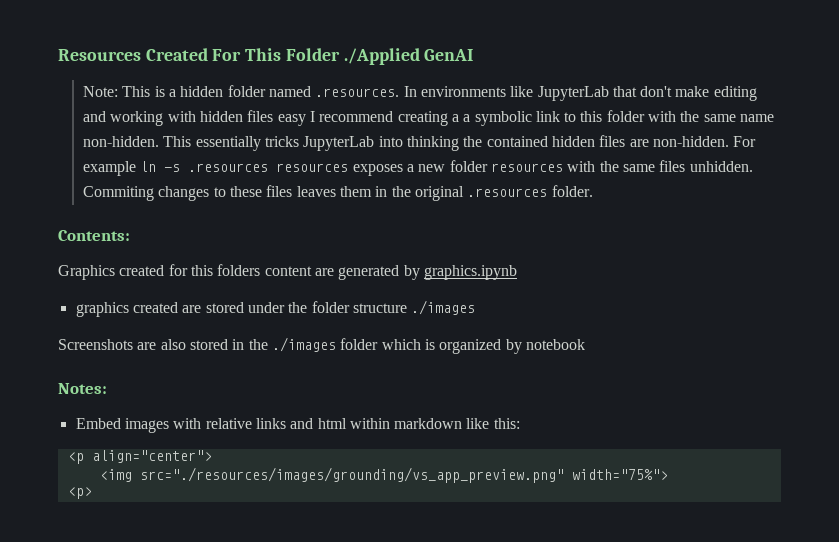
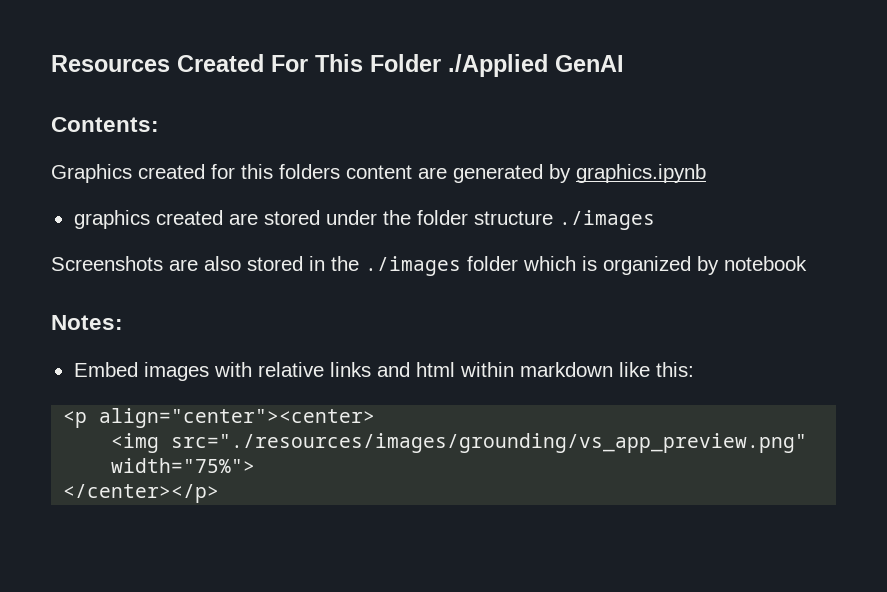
- Note: This is a hidden folder named .resources. In environments like JupyterLab that don't make editing and working with hidden files easy I recommend creating a a symbolic link to this folder with the same name non-hidden. This essentially tricks JupyterLab into thinking the contained hidden files are non-hidden. For example ln -s .resources resources exposes a new folder resources with the same files unhidden. Commiting changes to these files leaves them in the original .resources folder.
- <p align="center">
+ <p align="center"><center>
- <p>
+ </center></p>

